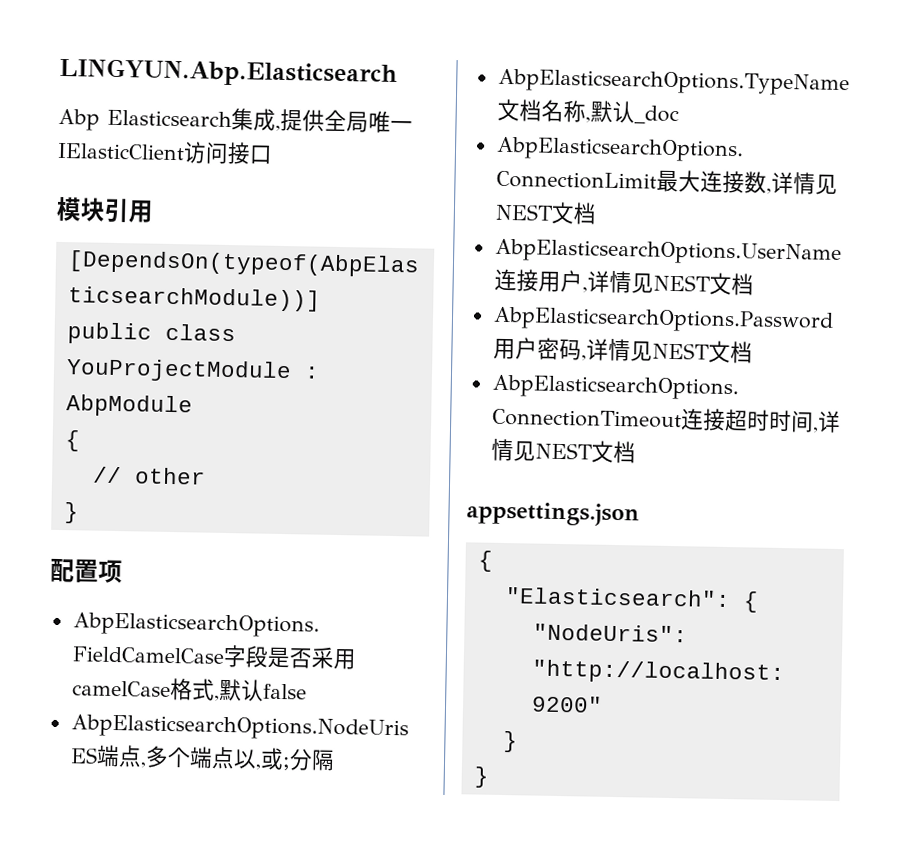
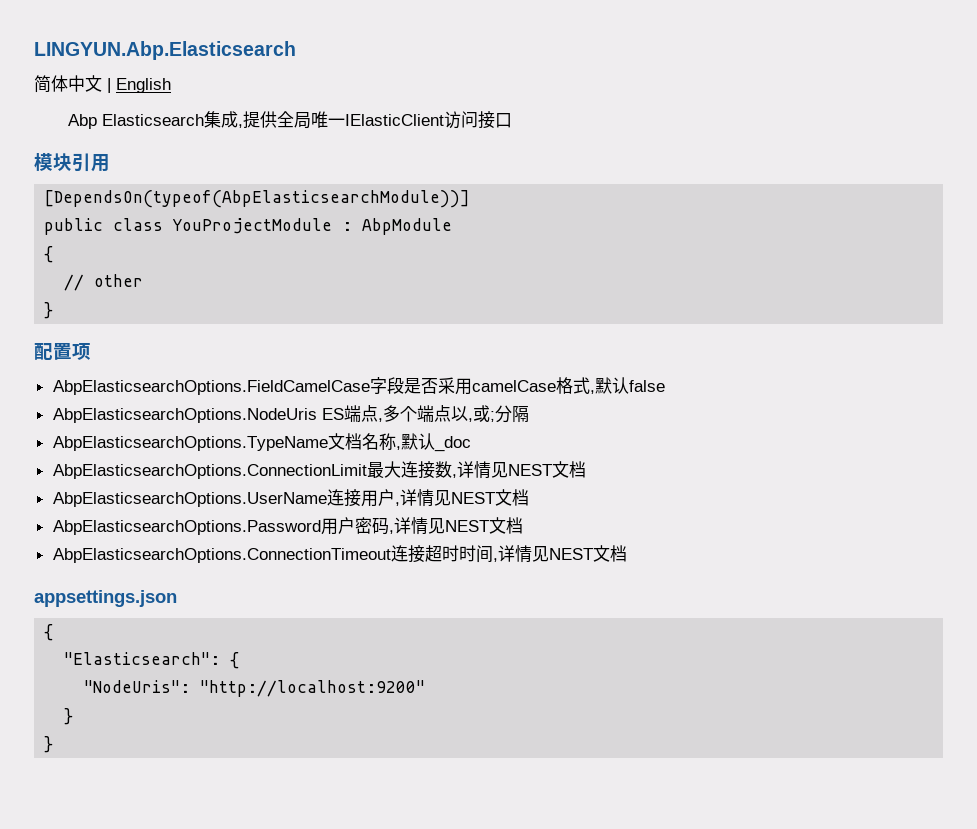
+ 简体中文 | English

